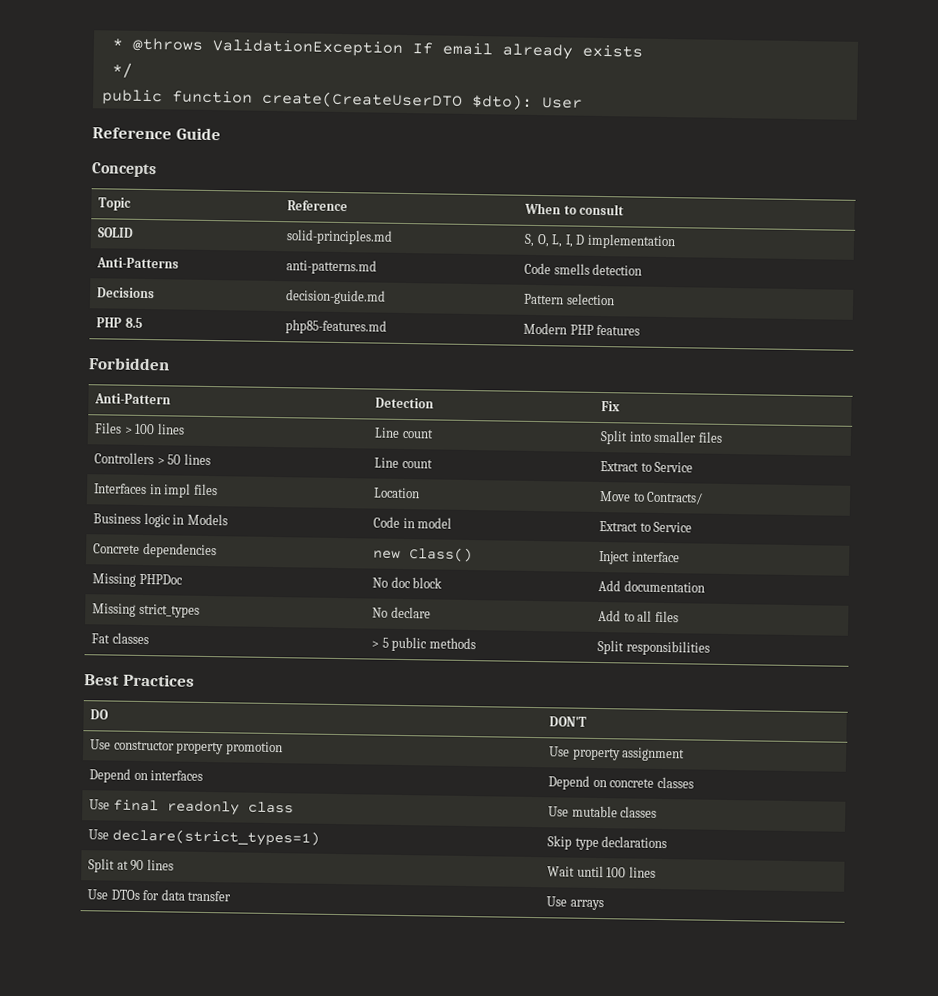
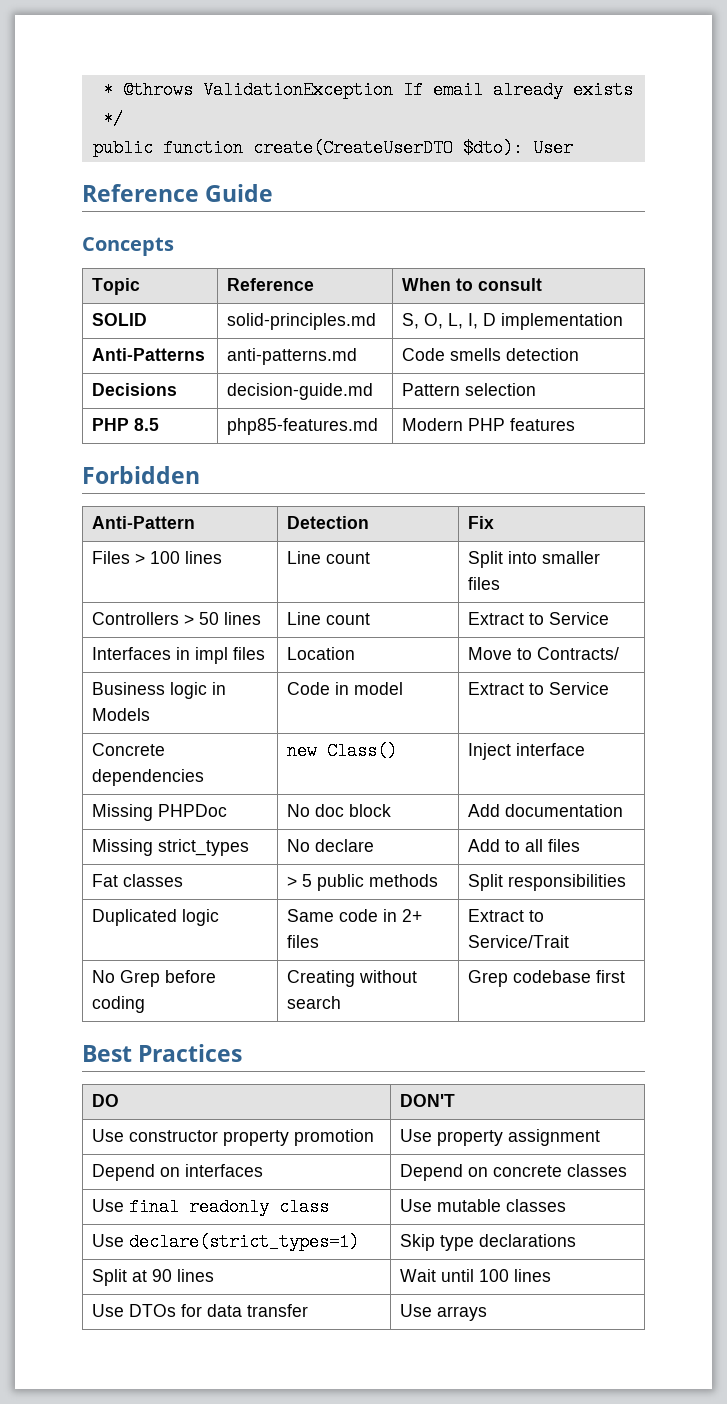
+ Duplicated logic | Same code in 2+ files | Extract to Service/Trait
+ No Grep before coding | Creating without search | Grep codebase first

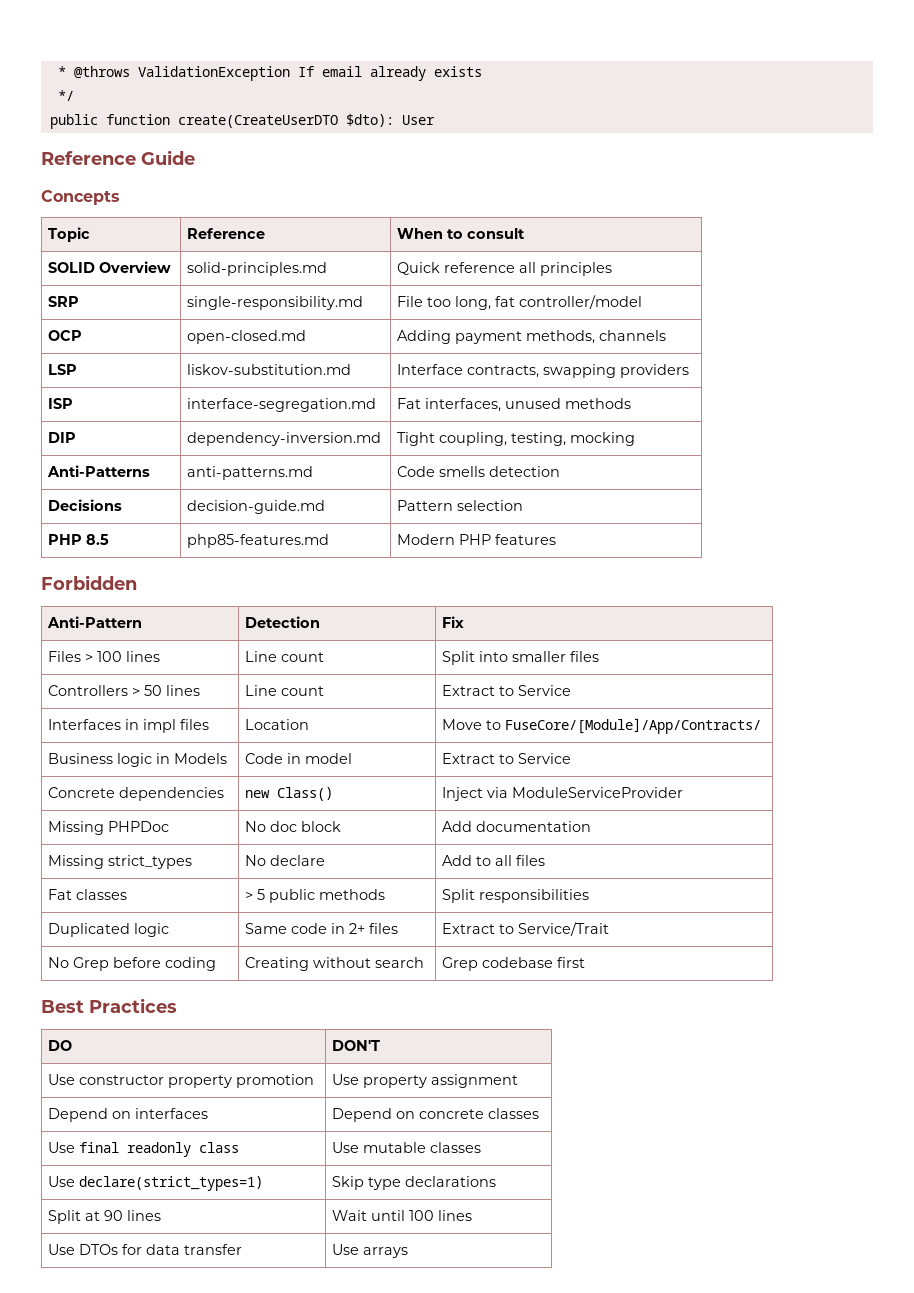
- SOLID | solid-principles.md | S, O, L, I, D implementation
+ SOLID Overview | solid-principles.md | Quick reference all principles
+ SRP | single-responsibility.md | File too long, fat controller/model
+ OCP | open-closed.md | Adding payment methods, channels
+ LSP | liskov-substitution.md | Interface contracts, swapping providers
+ ISP | interface-segregation.md | Fat interfaces, unused methods
+ DIP | dependency-inversion.md | Tight coupling, testing, mocking
- Interfaces in impl files | Location | Move to Contracts/
+ Interfaces in impl files | Location | Move to FuseCore/[Module]/App/Contracts/
- Concrete dependencies | new Class() | Inject interface
+ Concrete dependencies | new Class() | Inject via ModuleServiceProvider

